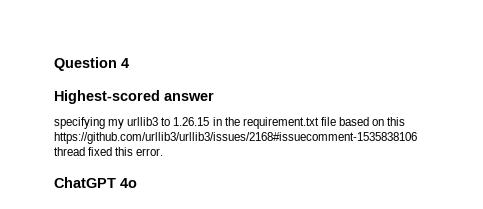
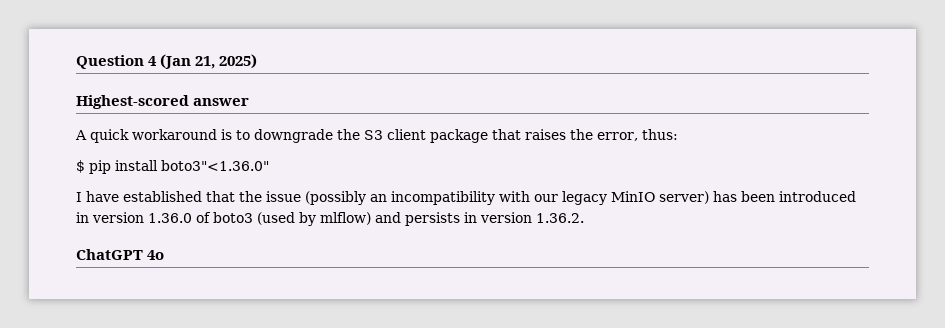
- Question 4
+ Question 4 (Jan 21, 2025)
- specifying my urllib3 to 1.26.15 in the requirement.txt file based on this https://github.com/urllib3/urllib3/issues/2168#issuecomment-1535838106 thread fixed this error.
+ A quick workaround is to downgrade the S3 client package that raises the error, thus:
+ $ pip install boto3"<1.36.0"
+ I have established that the issue (possibly an incompatibility with our legacy MinIO server) has been introduced in version 1.36.0 of boto3 (used by mlflow) and persists in version 1.36.2.

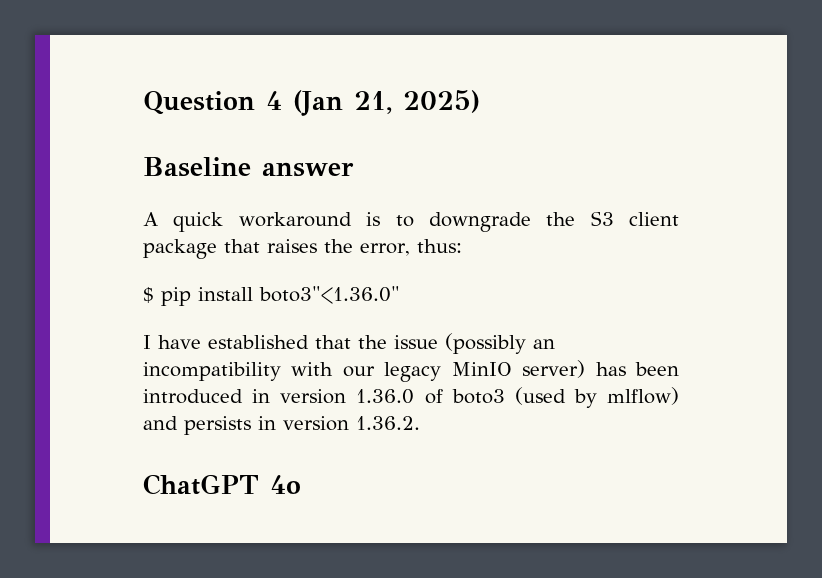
- Highest-scored answer
+ Baseline answer

